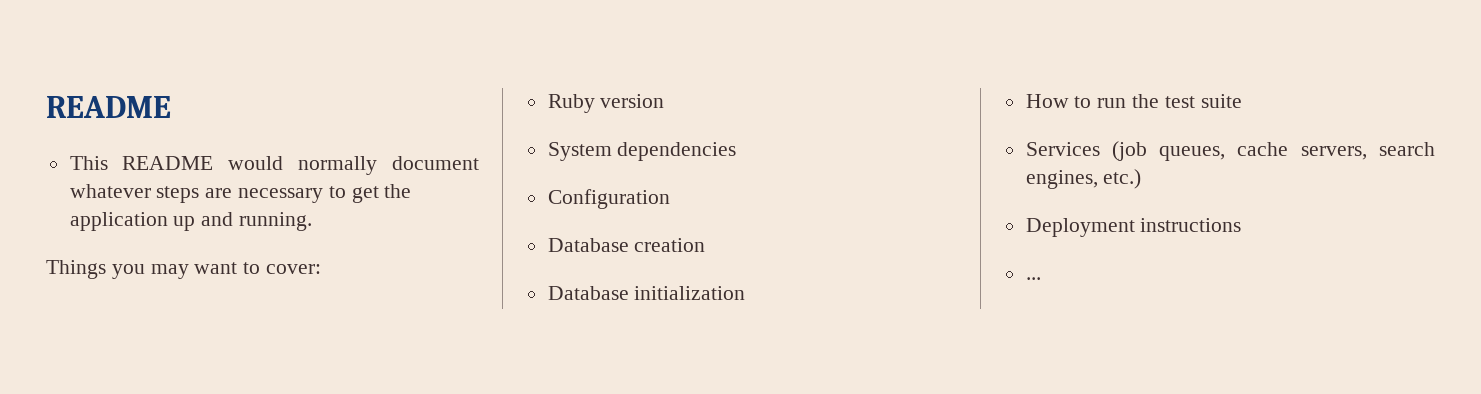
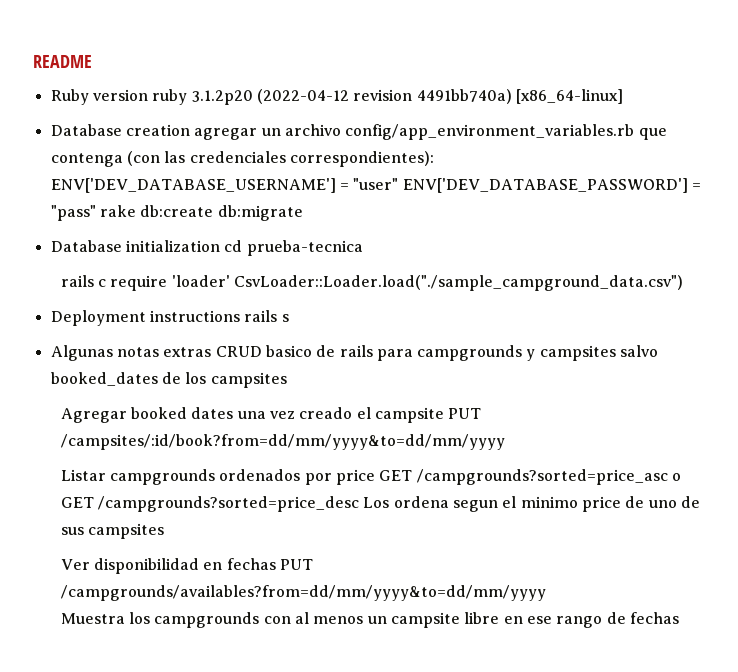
- This README would normally document whatever steps are necessary to get the application up and running.
- Things you may want to cover:
- Ruby version
- System dependencies
- Configuration
- Database creation
- Database initialization
- How to run the test suite
- Services (job queues, cache servers, search engines, etc.)
- Deployment instructions
- ...
+ Ruby version ruby 3.1.2p20 (2022-04-12 revision 4491bb740a) [x86_64-linux]
+ Database creation agregar un archivo config/app_environment_variables.rb que contenga (con las credenciales correspondientes): ENV['DEV_DATABASE_USERNAME'] = "user" ENV['DEV_DATABASE_PASSWORD'] = "pass" rake db:create db:migrate
+ Database initialization cd prueba-tecnica
+ rails c require 'loader' CsvLoader::Loader.load("./sample_campground_data.csv")
+ Deployment instructions rails s
+ Algunas notas extras CRUD basico de rails para campgrounds y campsites salvo booked_dates de los campsites
+ Agregar booked dates una vez creado el campsite PUT /campsites/:id/book?from=dd/mm/yyyy&to=dd/mm/yyyy
+ Listar campgrounds ordenados por price GET /campgrounds?sorted=price_asc o GET /campgrounds?sorted=price_desc Los ordena segun el minimo price de uno de sus campsites
+ Ver disponibilidad en fechas PUT /campgrounds/availables?from=dd/mm/yyyy&to=dd/mm/yyyy
+ Muestra los campgrounds con al menos un campsite libre en ese rango de fechas

